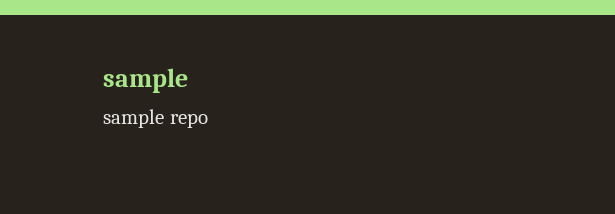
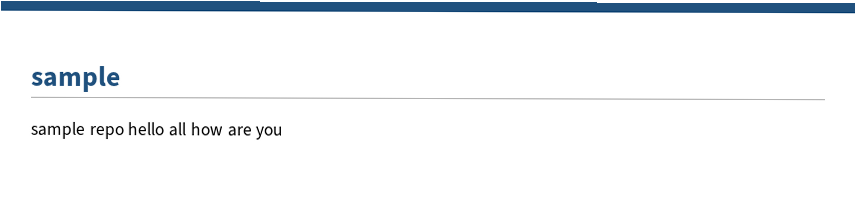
- sample repo
+ sample repo hello all how are you

